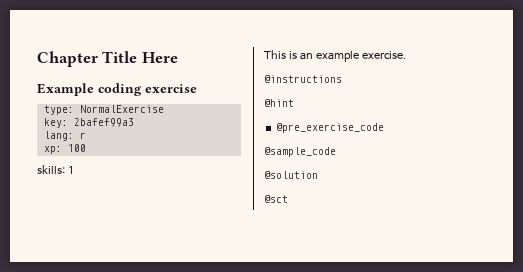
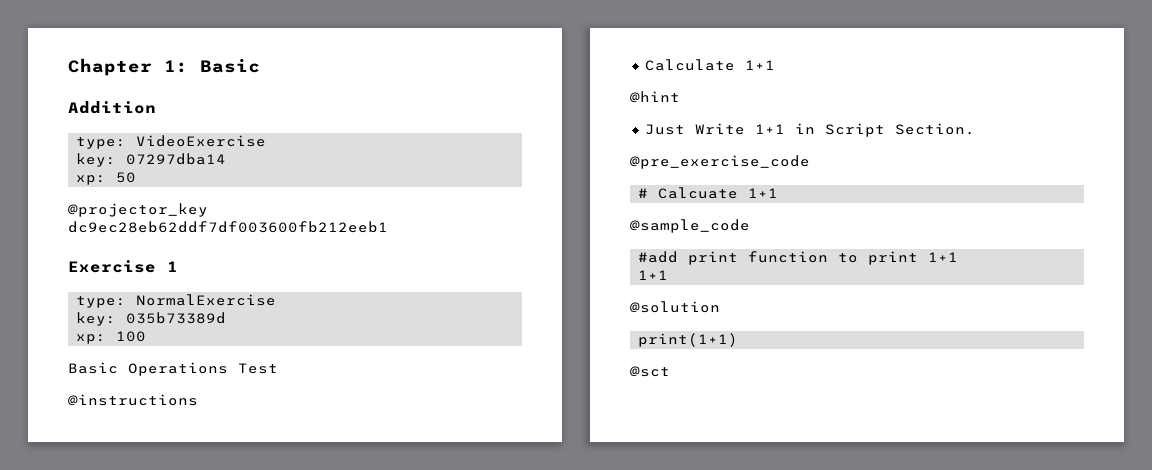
- Chapter Title Here
- Example coding exercise
+ Chapter 1: Basic
+ Addition
+ type: VideoExercise
+ key: 07297dba14
+ xp: 50
+ @projector_key dc9ec28eb62ddf7df003600fb212eeb1
+ Exercise 1
- key: 2bafef99a3
- lang: r
+ key: 035b73389d
- skills: 1
- This is an example exercise.
+ Basic Operations Test
+ Calculate 1+1
+ Just Write 1+1 in Script Section.
  @pre_exercise_code
+ # Calcuate 1+1
  @sample_code
+ #add print function to print 1+1
+ 1+1
+ print(1+1)

